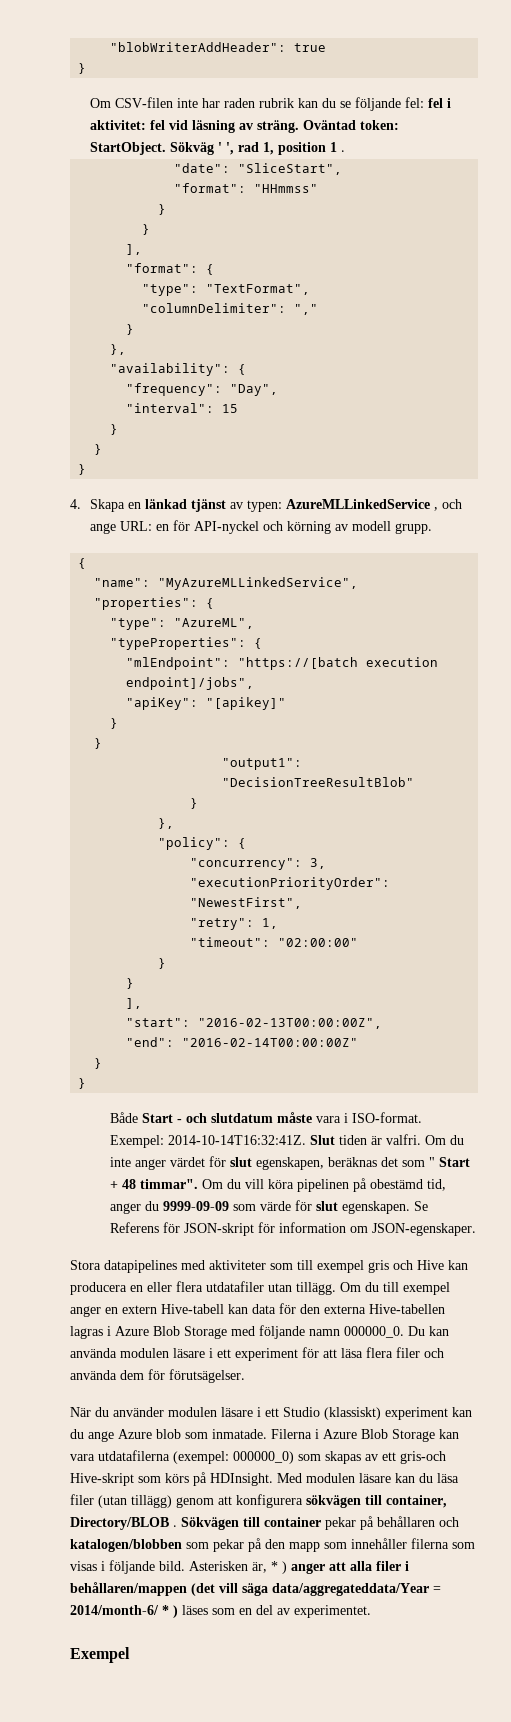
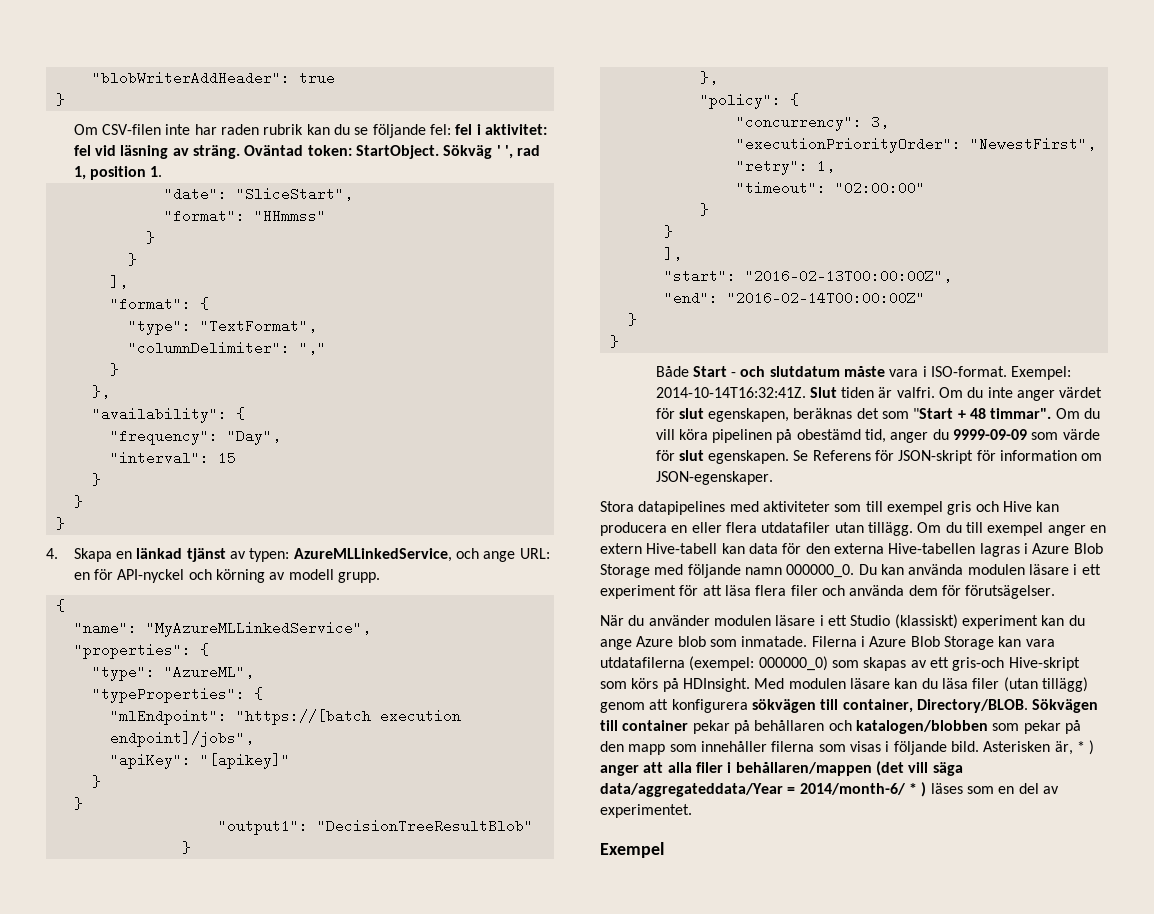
- Sökväg ' ', rad 1, position 1 .
+ Sökväg ' ', rad 1, position 1.
- 4. Skapa en länkad tjänst av typen: AzureMLLinkedService , och ange URL: en för API-nyckel och körning av modell grupp.
+ 4. Skapa en länkad tjänst av typen: AzureMLLinkedService, och ange URL: en för API-nyckel och körning av modell grupp.
- Om du inte anger värdet för slut egenskapen, beräknas det som " Start + 48 timmar".
+ Om du inte anger värdet för slut egenskapen, beräknas det som "Start + 48 timmar".
- Med modulen läsare kan du läsa filer (utan tillägg) genom att konfigurera sökvägen till container, Directory/BLOB .
+ Med modulen läsare kan du läsa filer (utan tillägg) genom att konfigurera sökvägen till container, Directory/BLOB.

